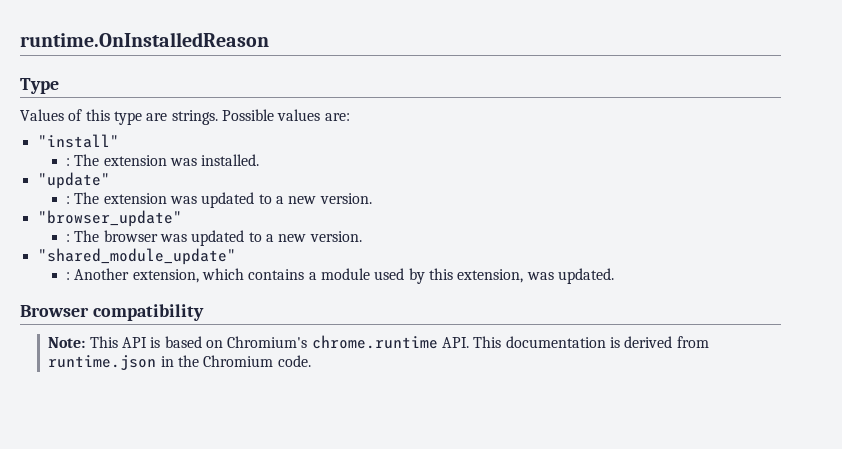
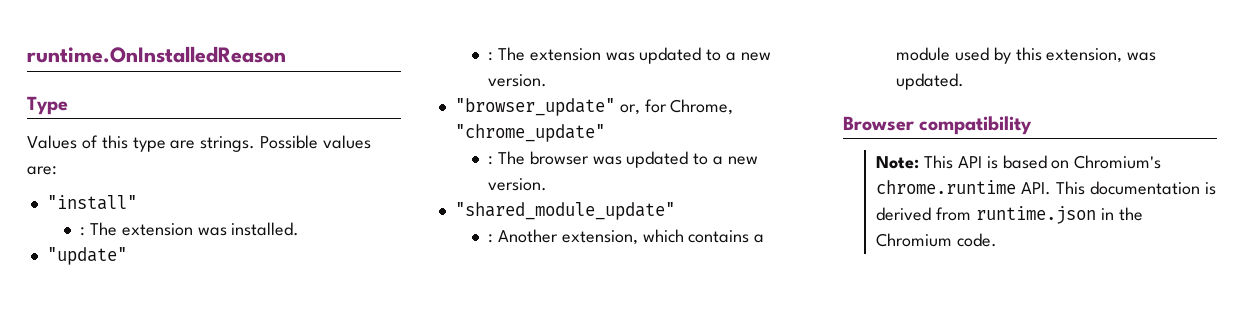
- "browser_update"
+ "browser_update" or, for Chrome, "chrome_update"

